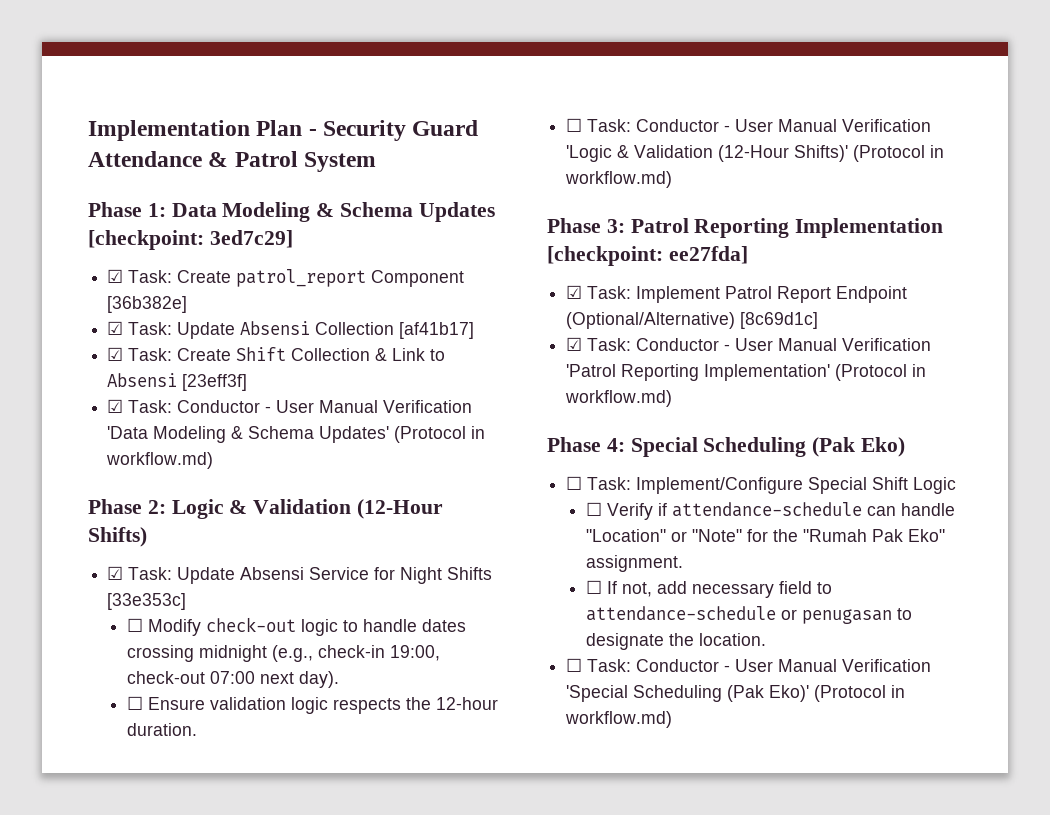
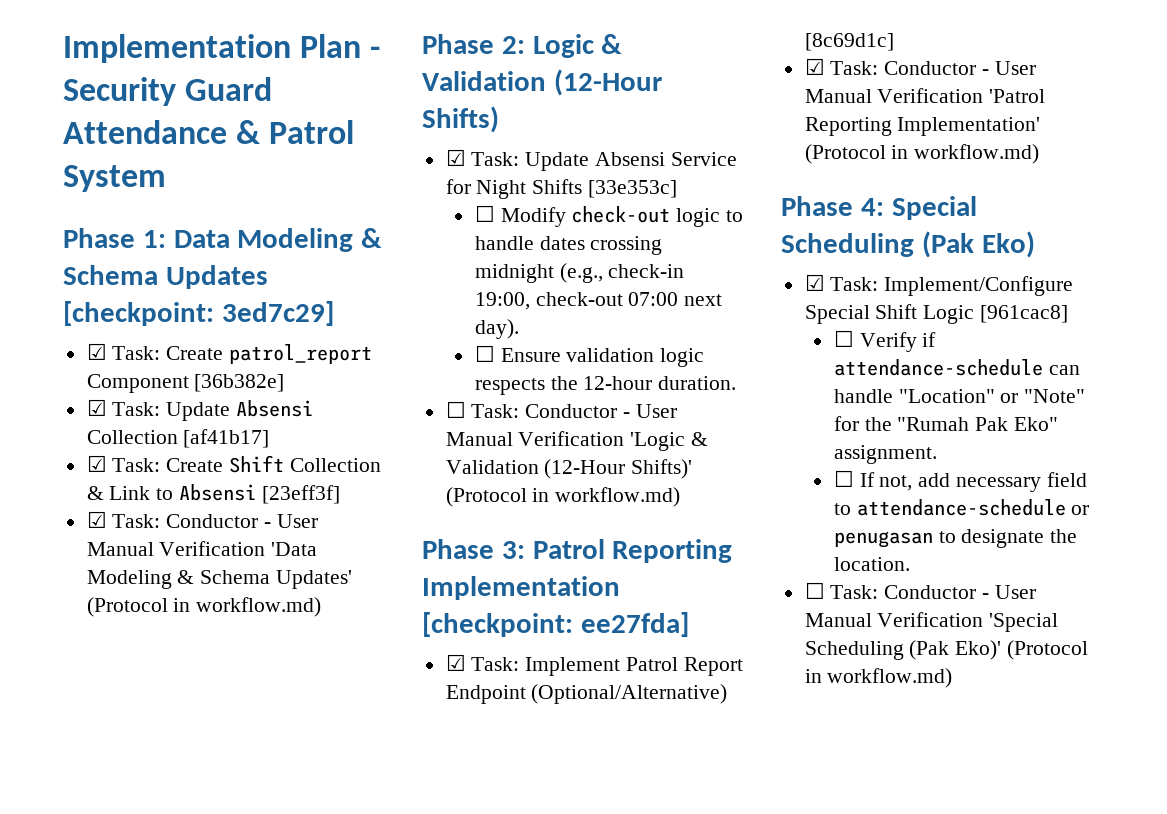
- ☐ Task: Implement/Configure Special Shift Logic
+ ☑ Task: Implement/Configure Special Shift Logic [961cac8]

